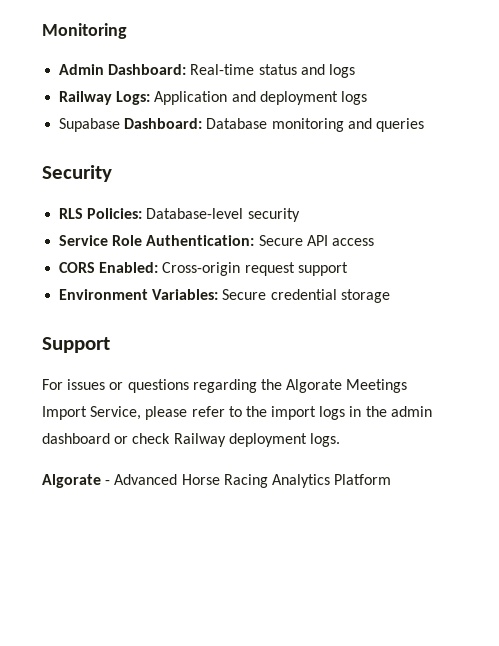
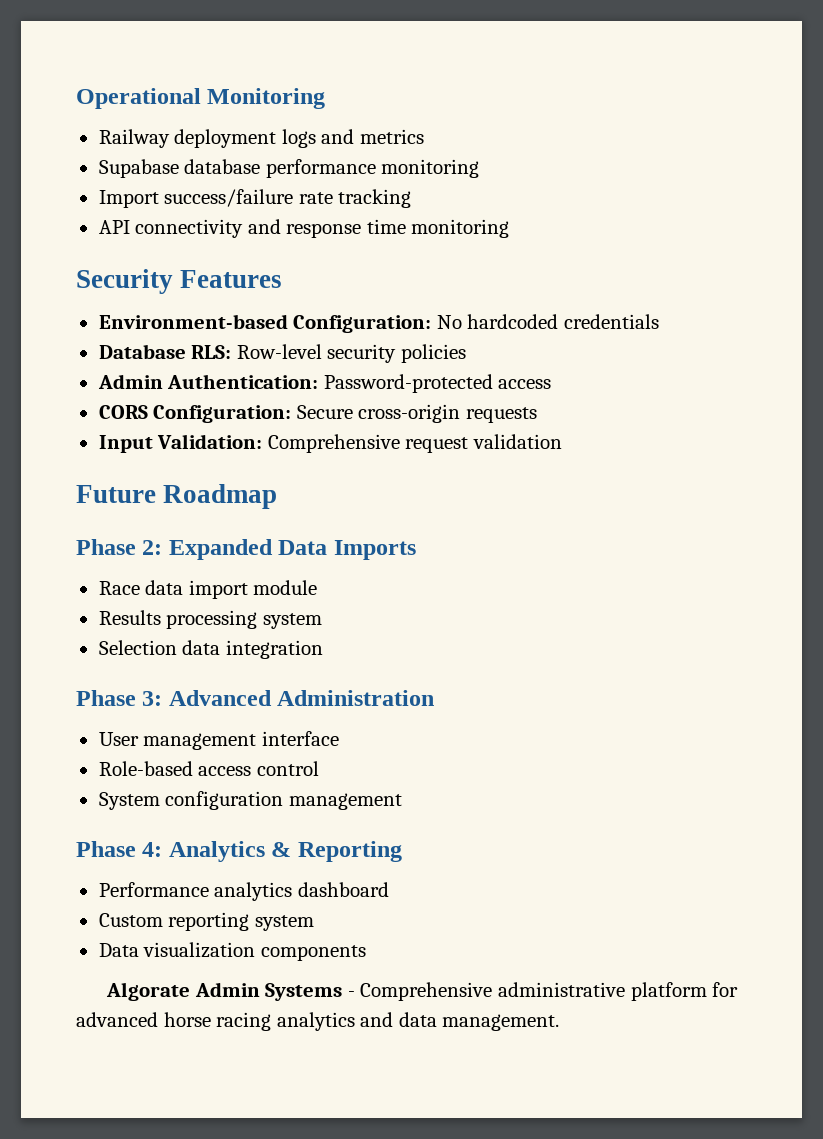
- Monitoring
+ Operational Monitoring
- Admin Dashboard: Real-time status and logs
- Railway Logs: Application and deployment logs
+ Railway deployment logs and metrics
- Supabase Dashboard: Database monitoring and queries
- Security
- RLS Policies: Database-level security
- Service Role Authentication: Secure API access
- CORS Enabled: Cross-origin request support
- Environment Variables: Secure credential storage
- Support
- For issues or questions regarding the Algorate Meetings Import Service, please refer to the import logs in the admin dashboard or check Railway deployment logs.
- Algorate - Advanced Horse Racing Analytics Platform
+ Supabase database performance monitoring
+ Import success/failure rate tracking
+ API connectivity and response time monitoring
+ Security Features
+ Environment-based Configuration: No hardcoded credentials
+ Database RLS: Row-level security policies
+ Admin Authentication: Password-protected access
+ CORS Configuration: Secure cross-origin requests
+ Input Validation: Comprehensive request validation
+ Future Roadmap
+ Phase 2: Expanded Data Imports
+ Race data import module
+ Results processing system
+ Selection data integration
+ Phase 3: Advanced Administration
+ User management interface
+ Role-based access control
+ System configuration management
+ Phase 4: Analytics & Reporting
+ Performance analytics dashboard
+ Custom reporting system
+ Data visualization components
+ Algorate Admin Systems - Comprehensive administrative platform for advanced horse racing analytics and data management.

